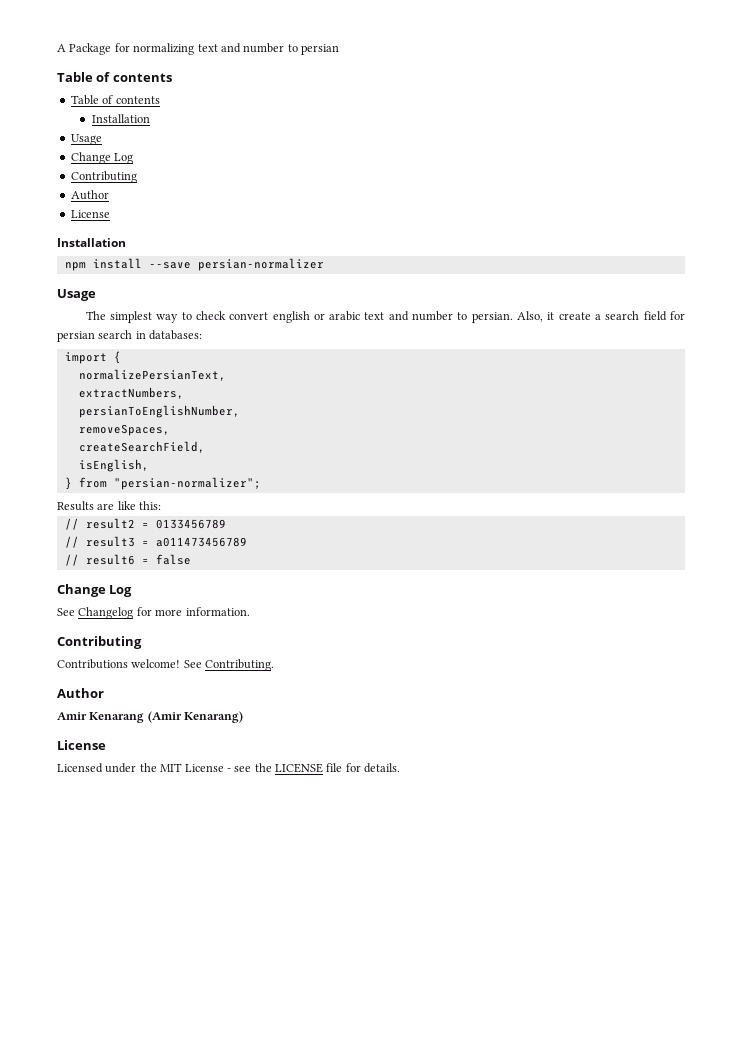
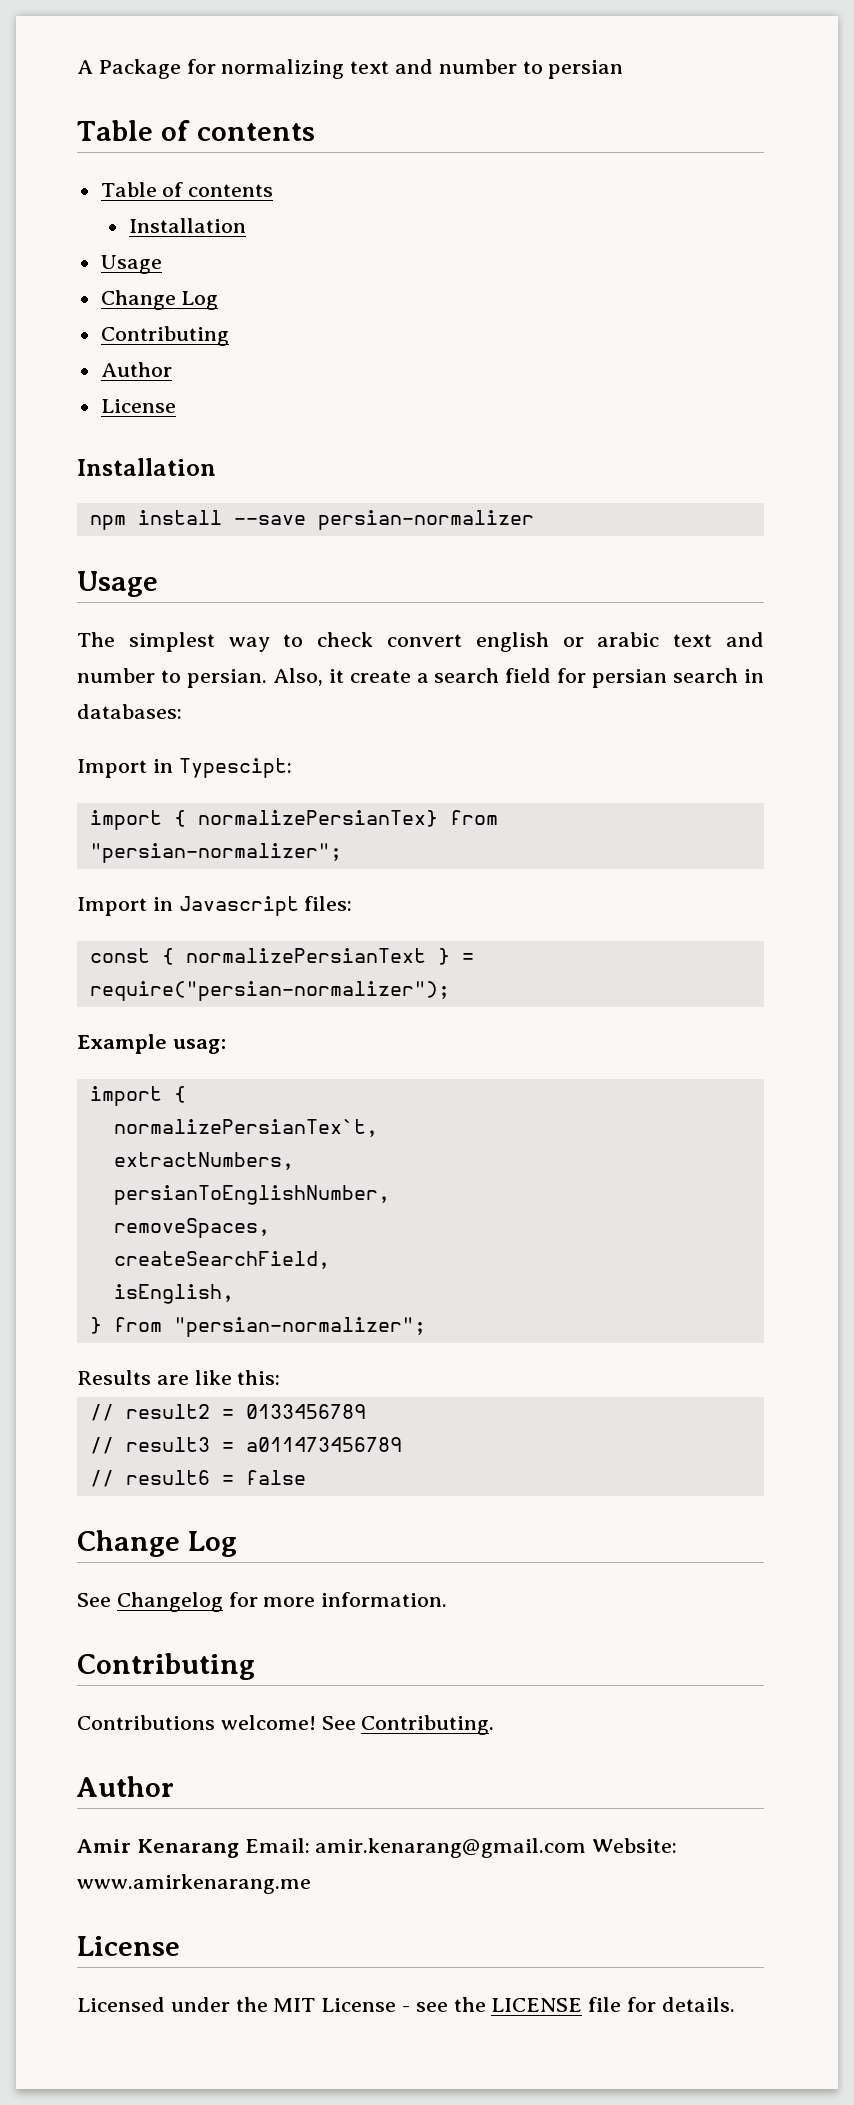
+ Import in Typescipt:
+ import { normalizePersianTex} from "persian-normalizer";
+ Import in Javascript files:
+ const { normalizePersianText } = require("persian-normalizer");
+ Example usag:
- normalizePersianText,
+ normalizePersianTex`t,
- Amir Kenarang (Amir Kenarang)
+ Amir Kenarang Email: amir.kenarang@gmail.com Website: www.amirkenarang.me

